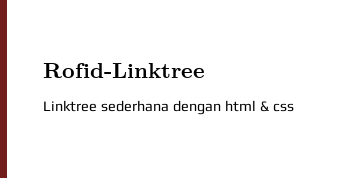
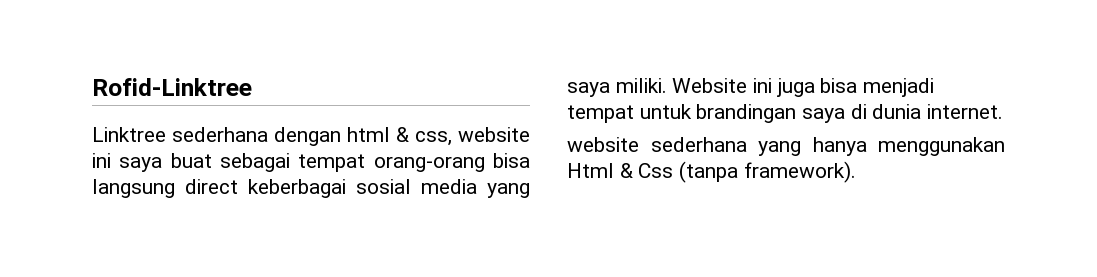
- Linktree sederhana dengan html & css
+ Linktree sederhana dengan html & css, website ini saya buat sebagai tempat orang-orang bisa langsung direct keberbagai sosial media yang saya miliki. Website ini juga bisa menjadi tempat untuk brandingan saya di dunia internet.
+ website sederhana yang hanya menggunakan Html & Css (tanpa framework).

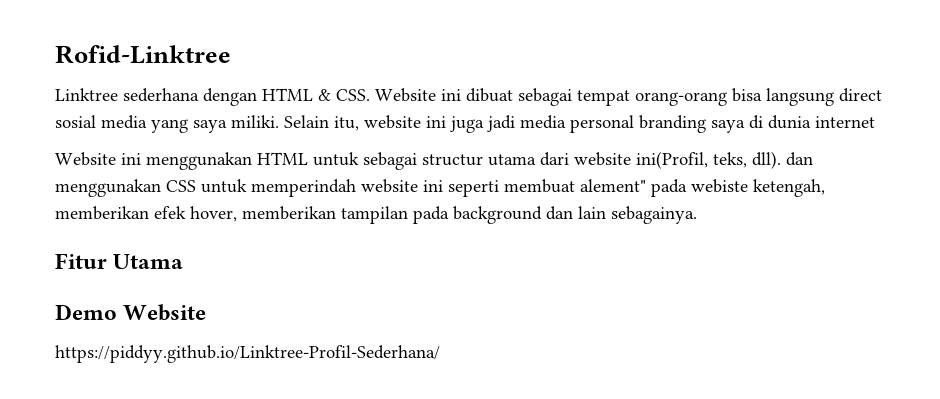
- Linktree sederhana dengan html & css, website ini saya buat sebagai tempat orang-orang bisa langsung direct keberbagai sosial media yang saya miliki.
+ Linktree sederhana dengan HTML & CSS. Website ini dibuat sebagai tempat orang-orang bisa langsung direct sosial media yang saya miliki.
- Website ini juga bisa menjadi tempat untuk brandingan saya di dunia internet.
- website sederhana yang hanya menggunakan Html & Css (tanpa framework).
+ Selain itu, website ini juga jadi media personal branding saya di dunia internet
+ Website ini menggunakan HTML untuk sebagai structur utama dari website ini(Profil, teks, dll). dan menggunakan CSS untuk memperindah website ini seperti membuat alement" pada webiste ketengah, memberikan efek hover, memberikan tampilan pada background dan lain sebagainya.
+ Fitur Utama
+ Demo Website
+ https://piddyy.github.io/Linktree-Profil-Sederhana/

